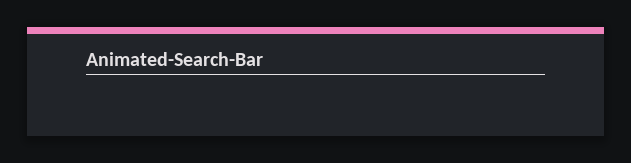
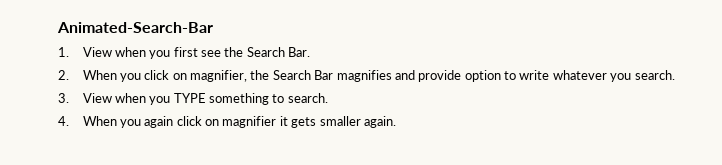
+ 1. View when you first see the Search Bar.
+ 2. When you click on magnifier, the Search Bar magnifies and provide option to write whatever you search.
+ 3. View when you TYPE something to search.
+ 4. When you again click on magnifier it gets smaller again.

